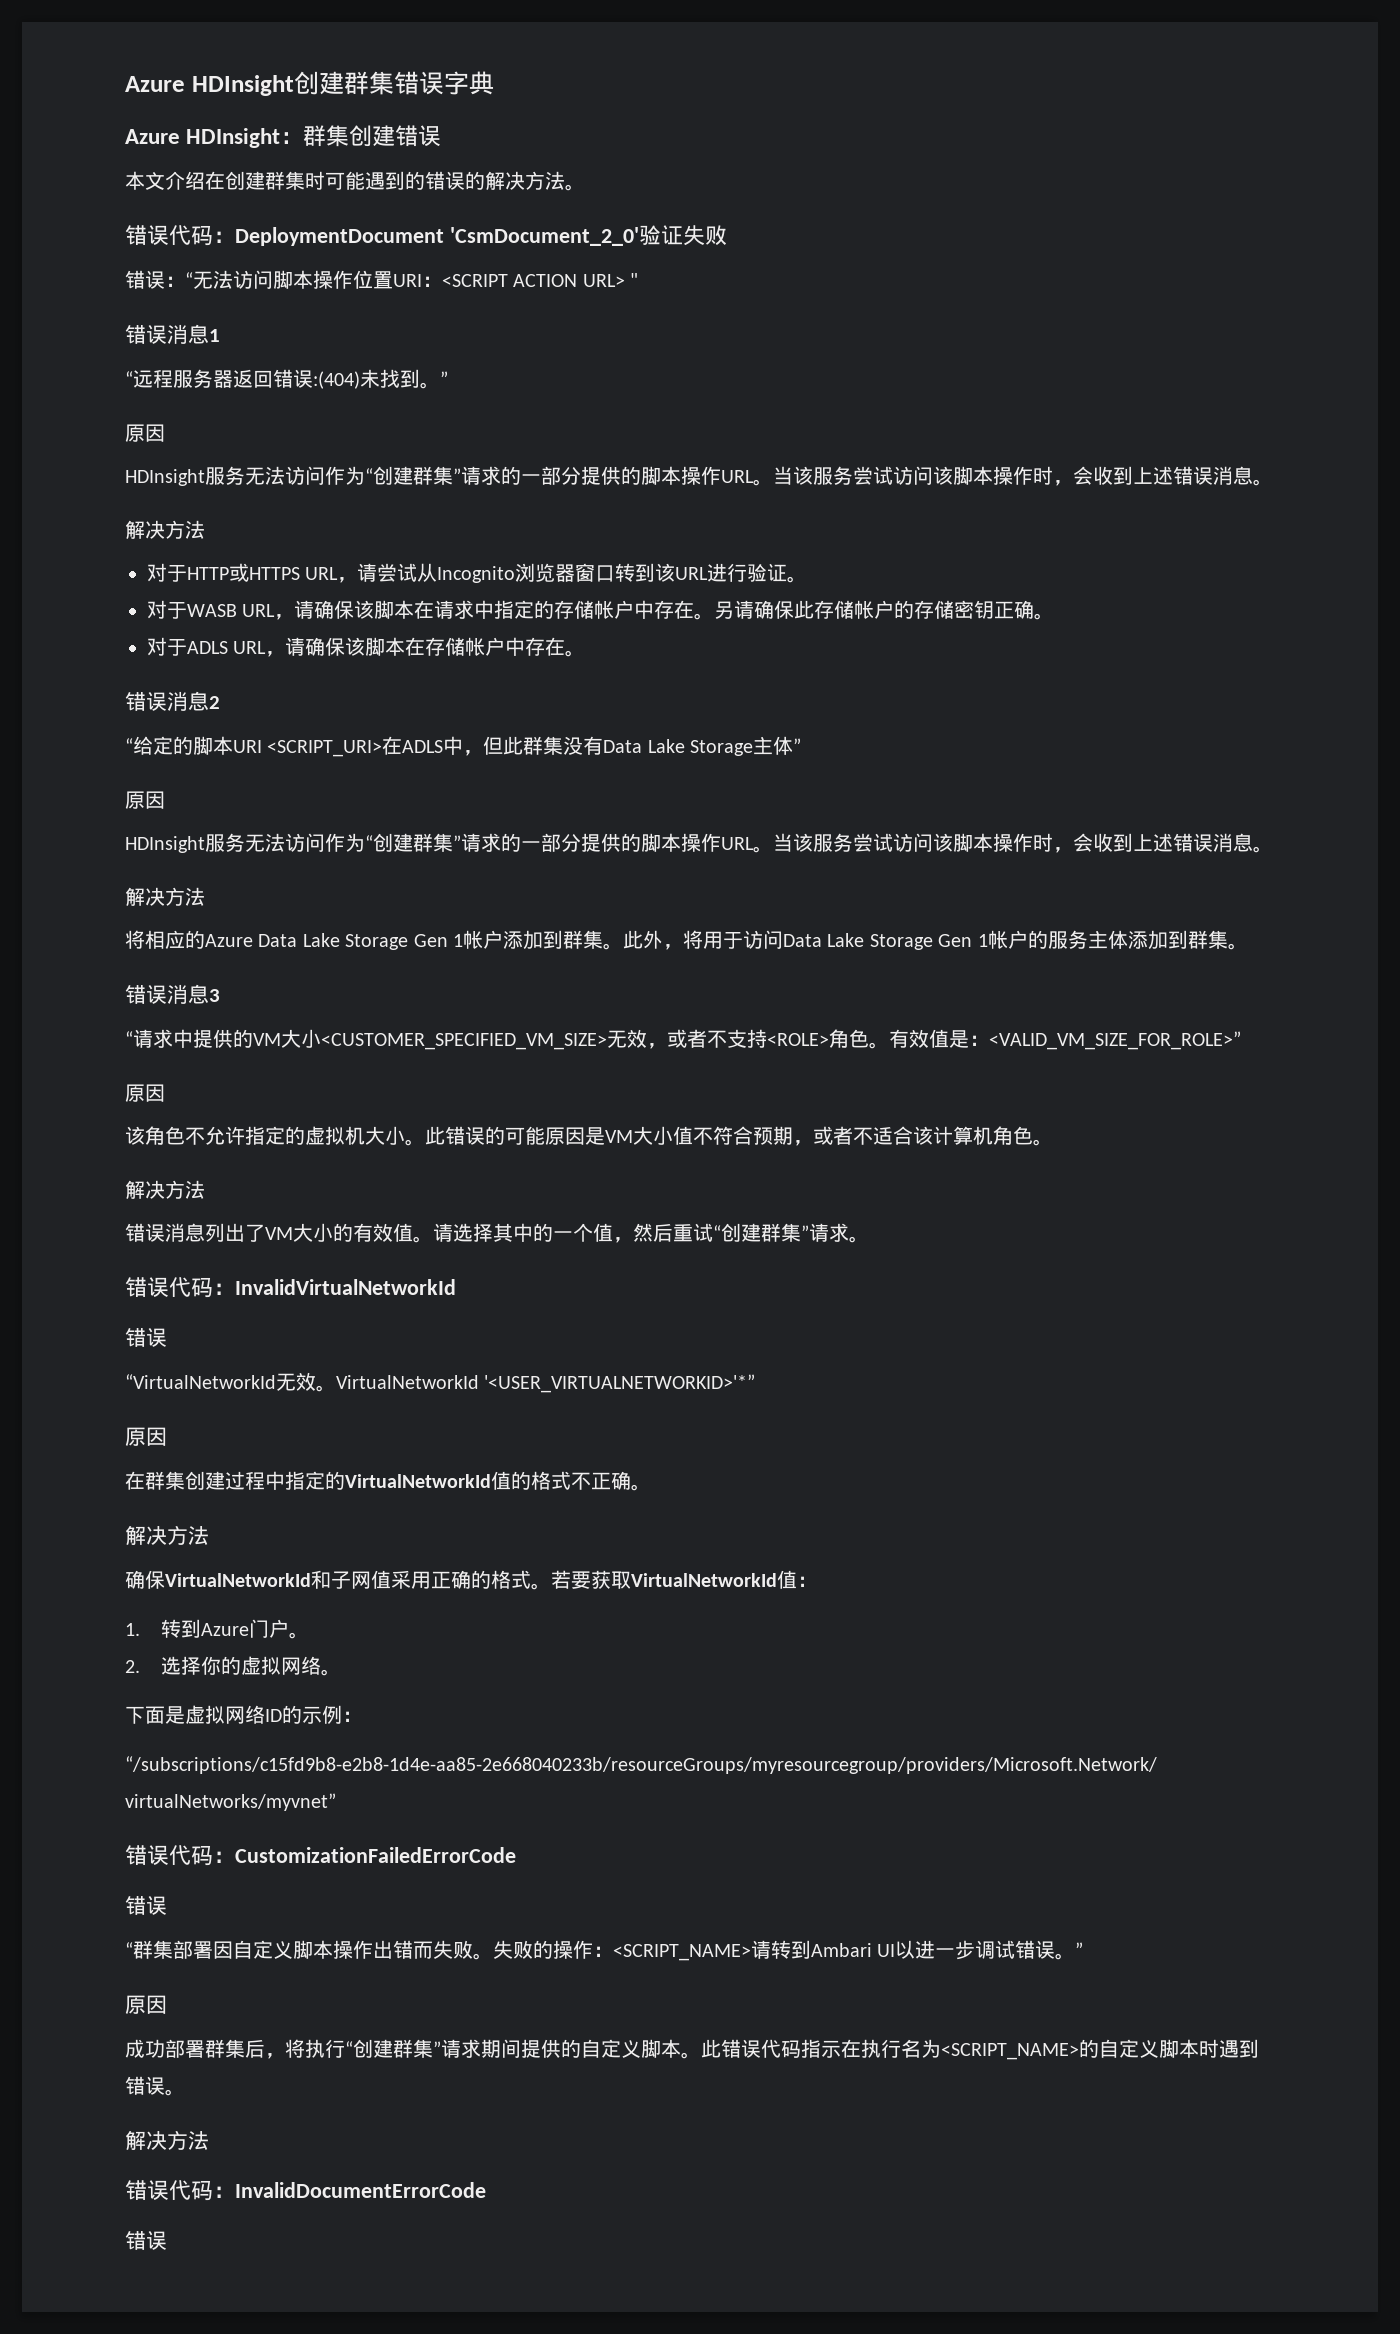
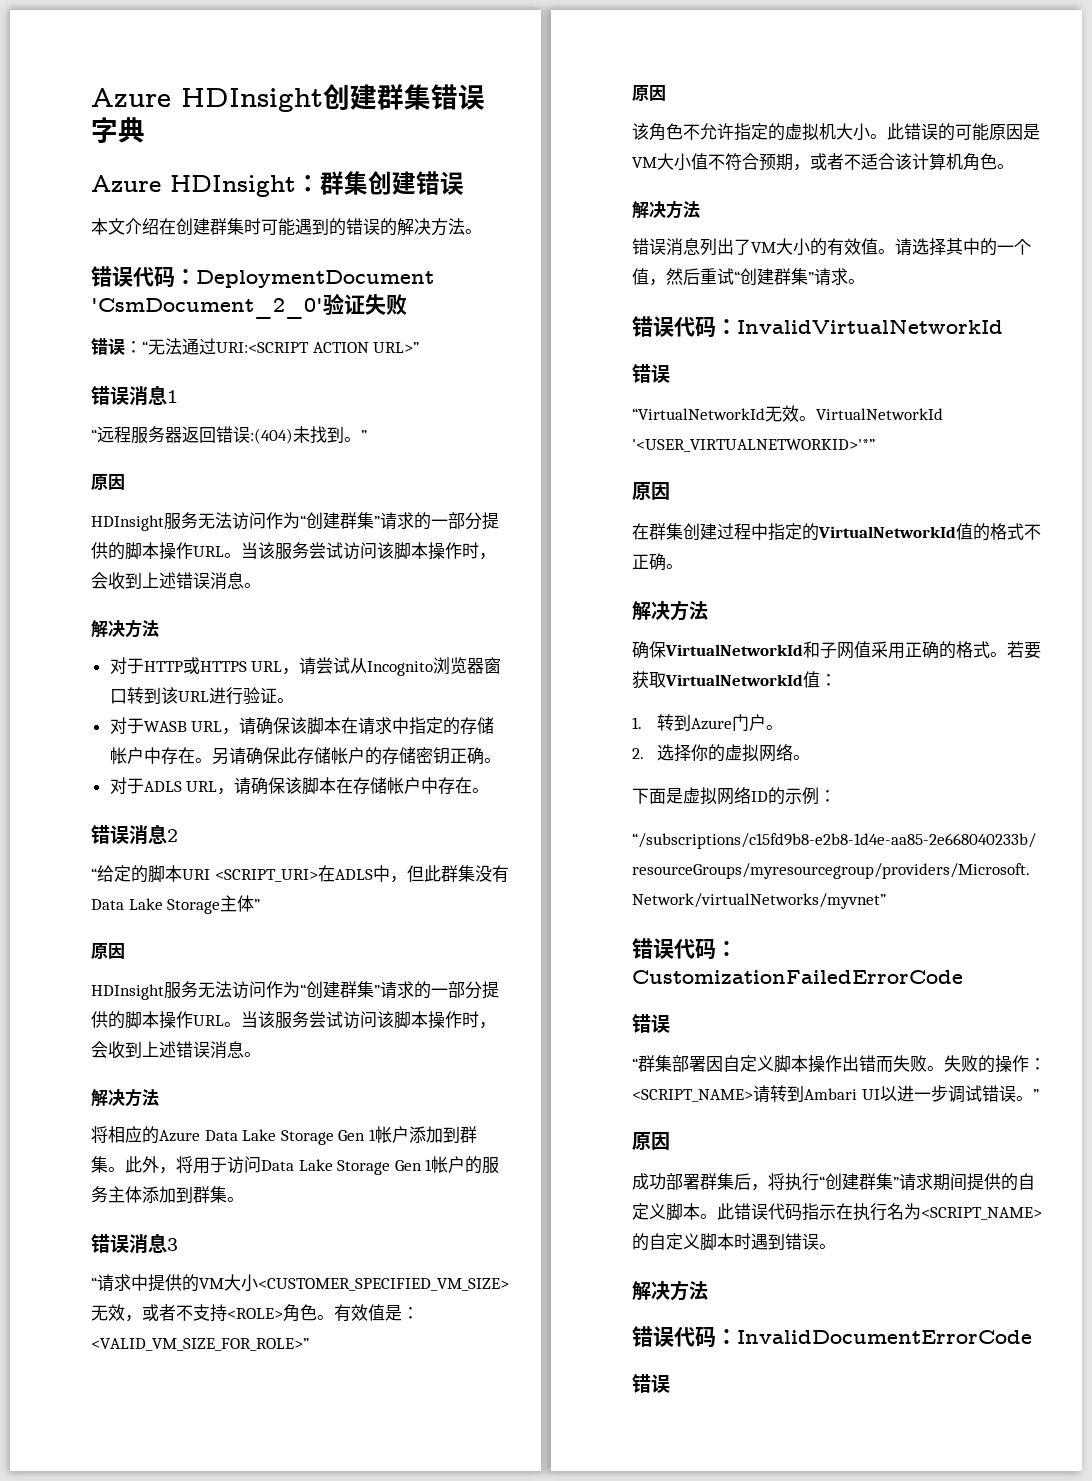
- 错误：“无法访问脚本操作位置URI：<SCRIPT ACTION URL> "
+ 错误：“无法通过URI:<SCRIPT ACTION URL>”

